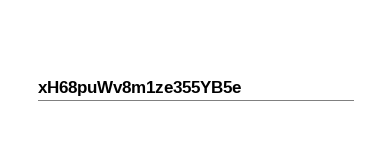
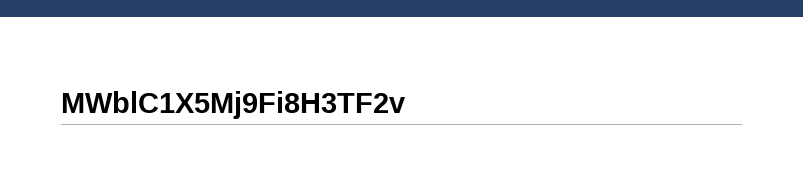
- xH68puWv8m1ze355YB5e
+ MWblC1X5Mj9Fi8H3TF2v

